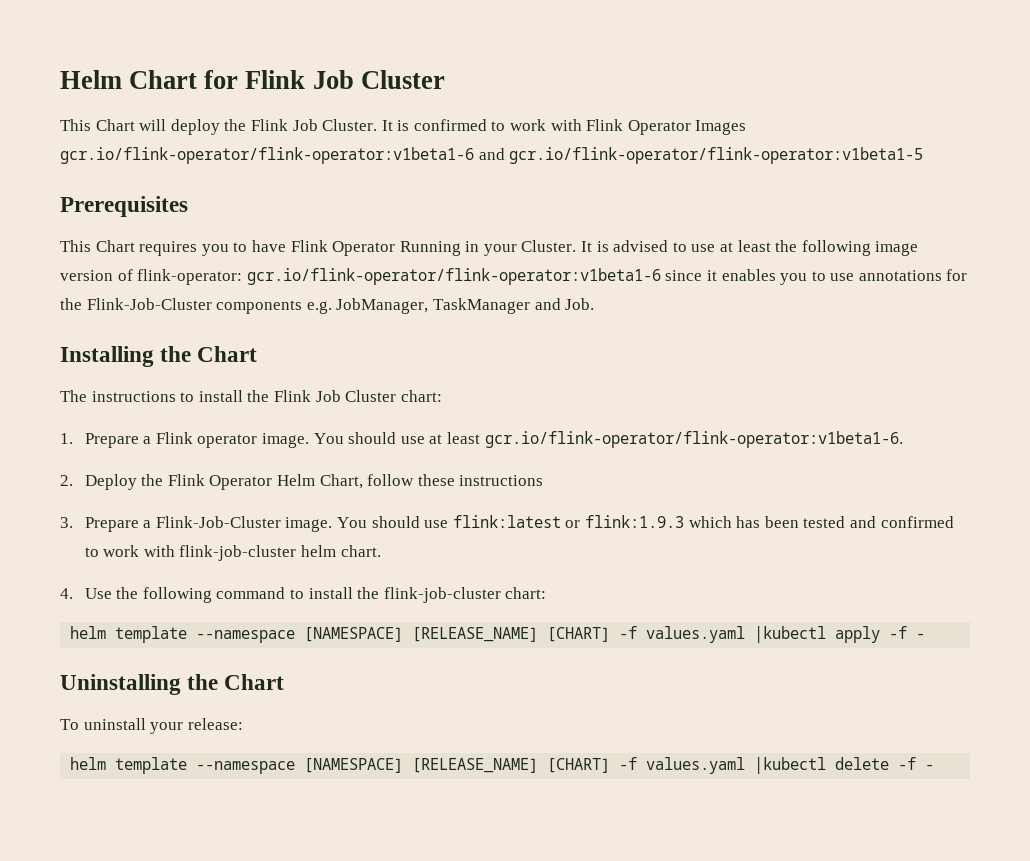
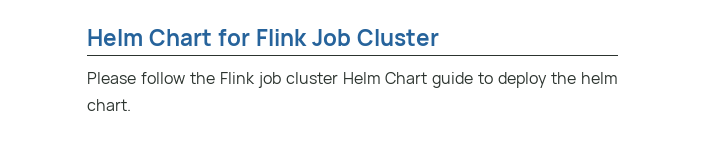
- This Chart will deploy the Flink Job Cluster. It is confirmed to work with Flink Operator Images gcr.io/flink-operator/flink-operator:v1beta1-6 and gcr.io/flink-operator/flink-operator:v1beta1-5
- Prerequisites
- This Chart requires you to have Flink Operator Running in your Cluster. It is advised to use at least the following image version of flink-operator: gcr.io/flink-operator/flink-operator:v1beta1-6 since it enables you to use annotations for the Flink-Job-Cluster components e.g. JobManager, TaskManager and Job.
- Installing the Chart
- The instructions to install the Flink Job Cluster chart:
- 1. Prepare a Flink operator image. You should use at least gcr.io/flink-operator/flink-operator:v1beta1-6.
- 2. Deploy the Flink Operator Helm Chart, follow these instructions
- 3. Prepare a Flink-Job-Cluster image. You should use flink:latest or flink:1.9.3 which has been tested and confirmed to work with flink-job-cluster helm chart.
- 4. Use the following command to install the flink-job-cluster chart:
- helm template --namespace [NAMESPACE] [RELEASE_NAME] [CHART] -f values.yaml |kubectl apply -f -
- Uninstalling the Chart
- To uninstall your release:
- helm template --namespace [NAMESPACE] [RELEASE_NAME] [CHART] -f values.yaml |kubectl delete -f -
+ Please follow the Flink job cluster Helm Chart guide to deploy the helm chart.

